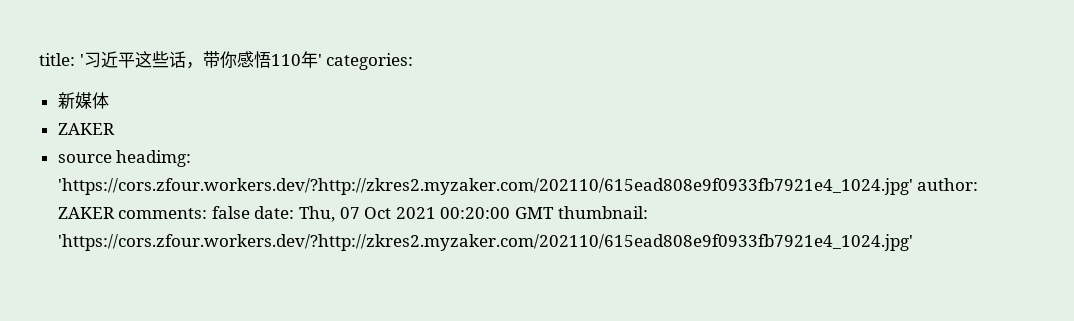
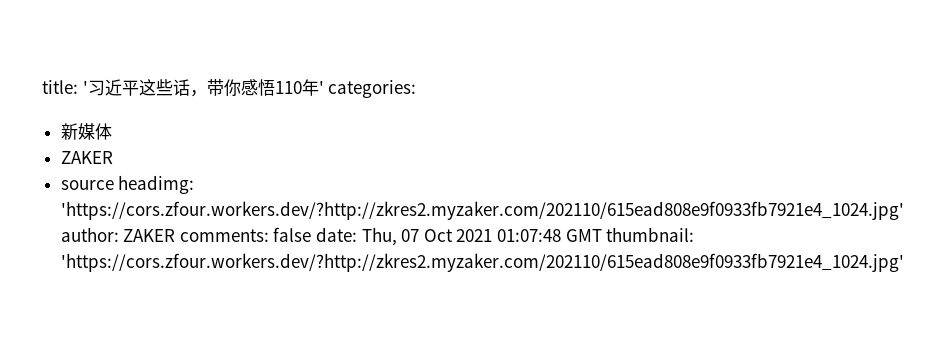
- source headimg: 'https://cors.zfour.workers.dev/?http://zkres2.myzaker.com/202110/615ead808e9f0933fb7921e4_1024.jpg' author: ZAKER comments: false date: Thu, 07 Oct 2021 00:20:00 GMT thumbnail: 'https://cors.zfour.workers.dev/?http://zkres2.myzaker.com/202110/615ead808e9f0933fb7921e4_1024.jpg'
+ source headimg: 'https://cors.zfour.workers.dev/?http://zkres2.myzaker.com/202110/615ead808e9f0933fb7921e4_1024.jpg' author: ZAKER comments: false date: Thu, 07 Oct 2021 01:07:48 GMT thumbnail: 'https://cors.zfour.workers.dev/?http://zkres2.myzaker.com/202110/615ead808e9f0933fb7921e4_1024.jpg'

